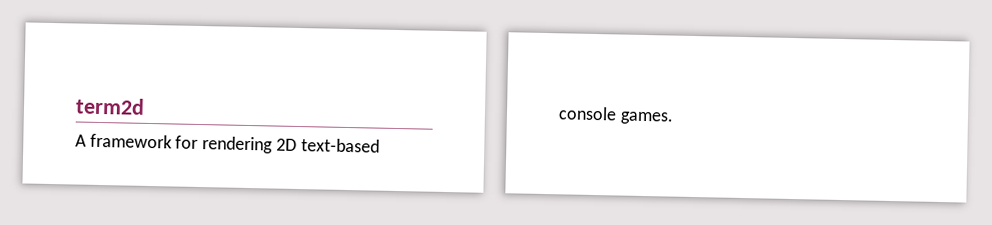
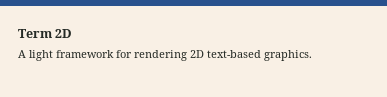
- term2d
+ Term 2D
- A framework for rendering 2D text-based console games.
+ A light framework for rendering 2D text-based graphics.

